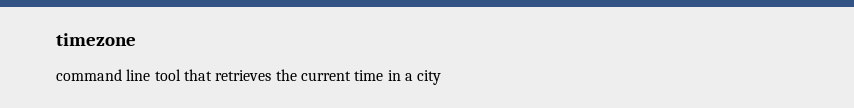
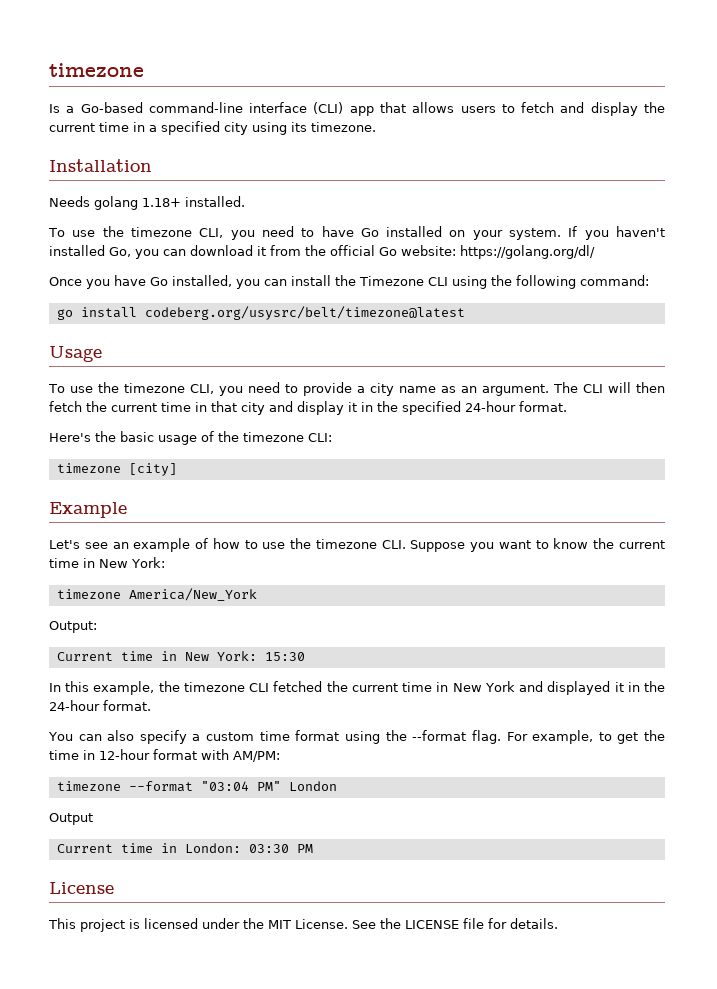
- command line tool that retrieves the current time in a city
+ Is a Go-based command-line interface (CLI) app that allows users to fetch and display the current time in a specified city using its timezone.
+ Installation
+ Needs golang 1.18+ installed.
+ To use the timezone CLI, you need to have Go installed on your system. If you haven't installed Go, you can download it from the official Go website: https://golang.org/dl/
+ Once you have Go installed, you can install the Timezone CLI using the following command:
+ go install codeberg.org/usysrc/belt/timezone@latest
+ Usage
+ To use the timezone CLI, you need to provide a city name as an argument. The CLI will then fetch the current time in that city and display it in the specified 24-hour format.
+ Here's the basic usage of the timezone CLI:
+ timezone [city]
+ Example
+ Let's see an example of how to use the timezone CLI. Suppose you want to know the current time in New York:
+ timezone America/New_York
+ Output:
+ Current time in New York: 15:30
+ In this example, the timezone CLI fetched the current time in New York and displayed it in the 24-hour format.
+ You can also specify a custom time format using the --format flag. For example, to get the time in 12-hour format with AM/PM:
+ timezone --format "03:04 PM" London
+ Output
+ Current time in London: 03:30 PM
+ License
+ This project is licensed under the MIT License. See the LICENSE file for details.

